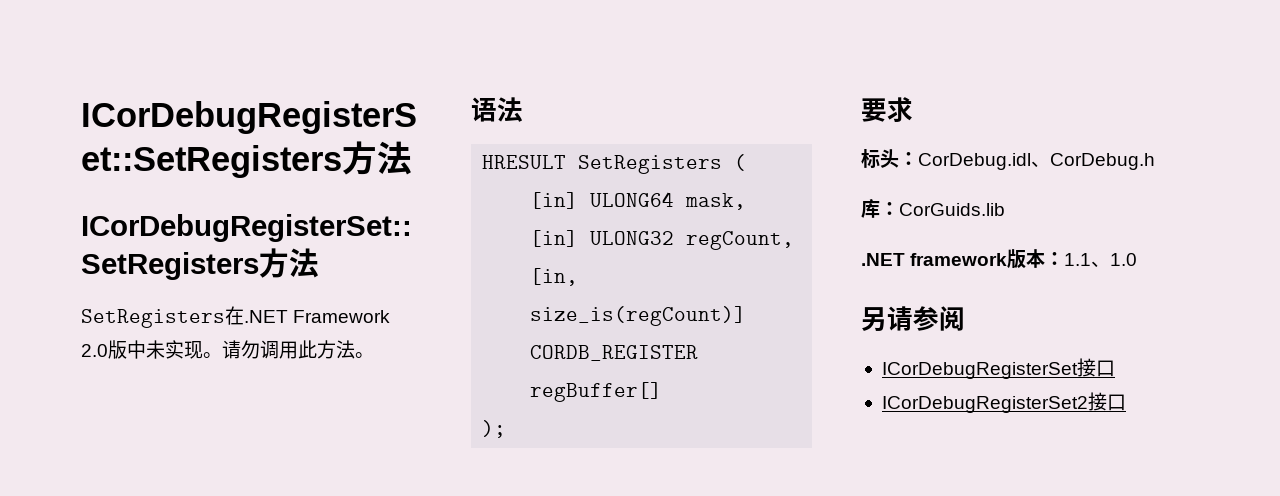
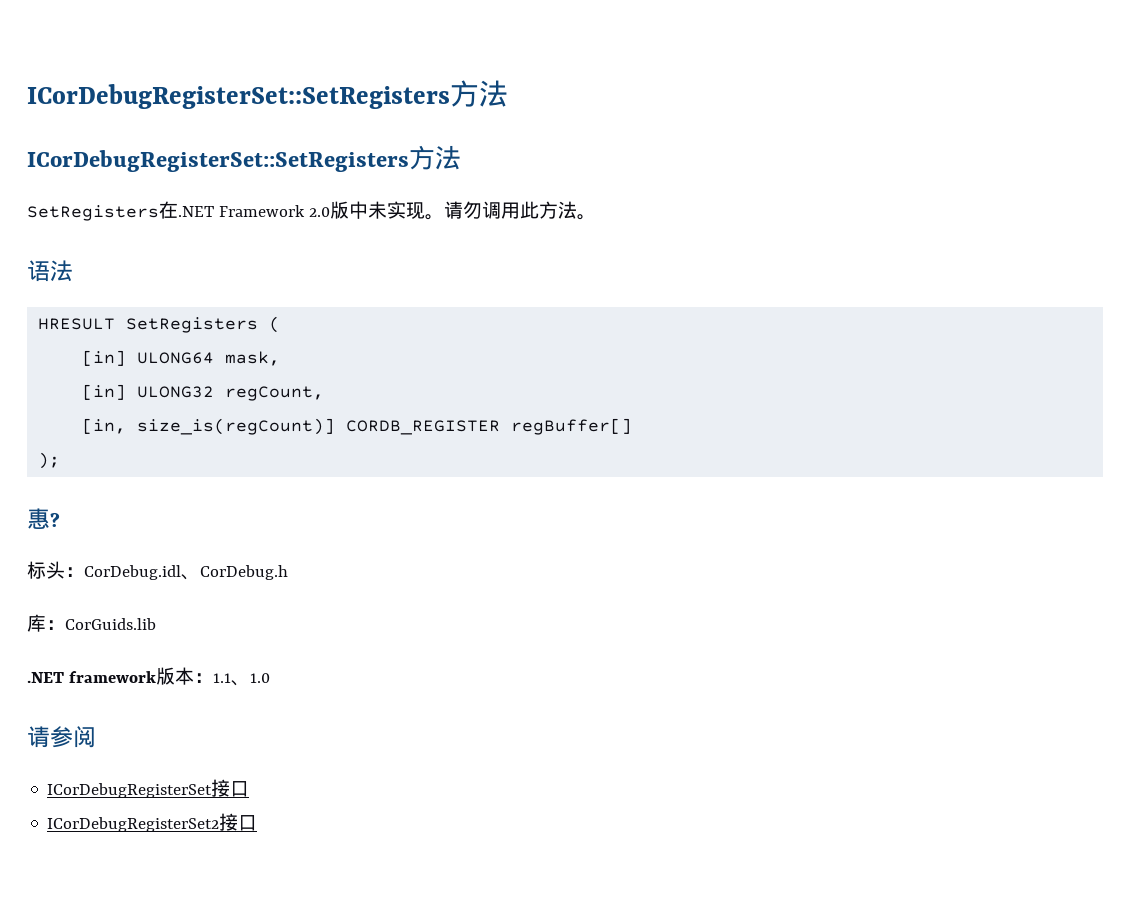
- 要求
+ 惠?
- 另请参阅
+ 请参阅

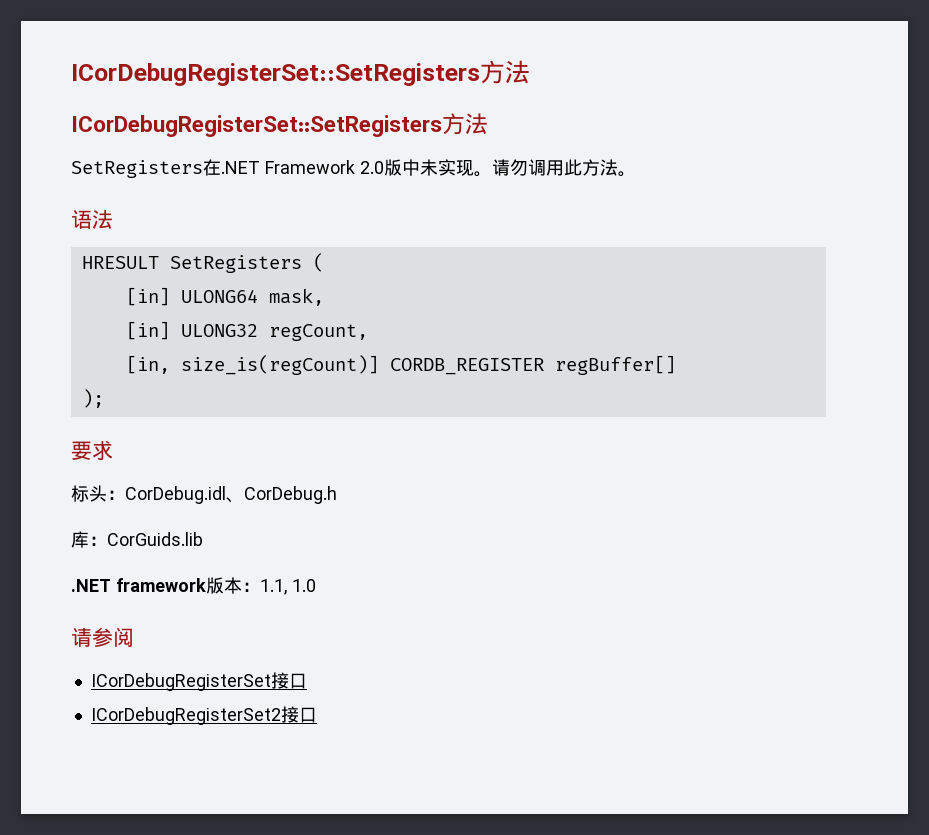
- 惠?
+ 要求
- .NET framework版本：1.1、1.0
+ .NET framework版本：1.1, 1.0

